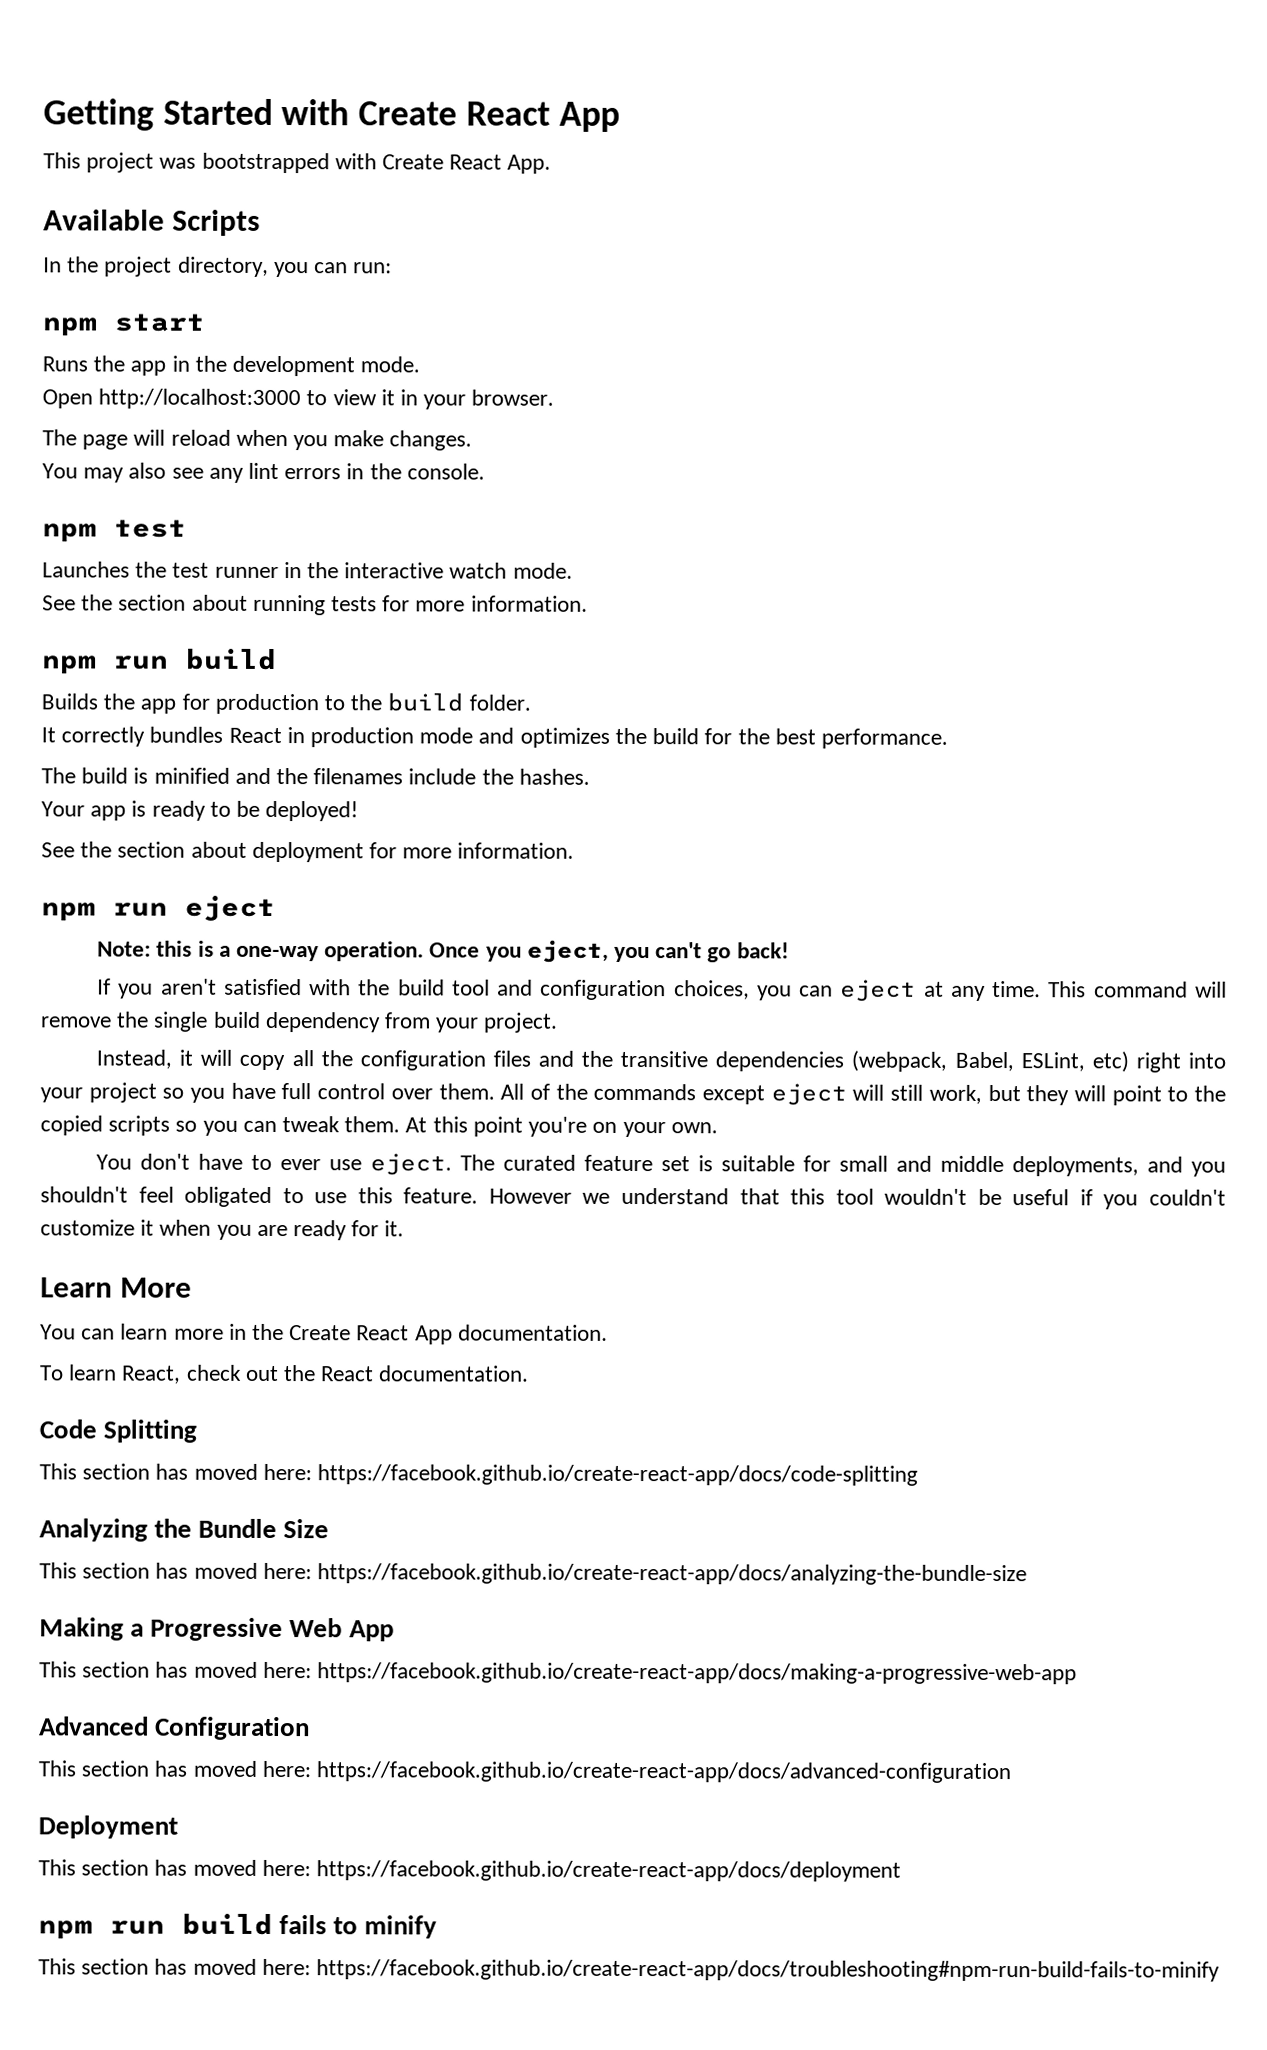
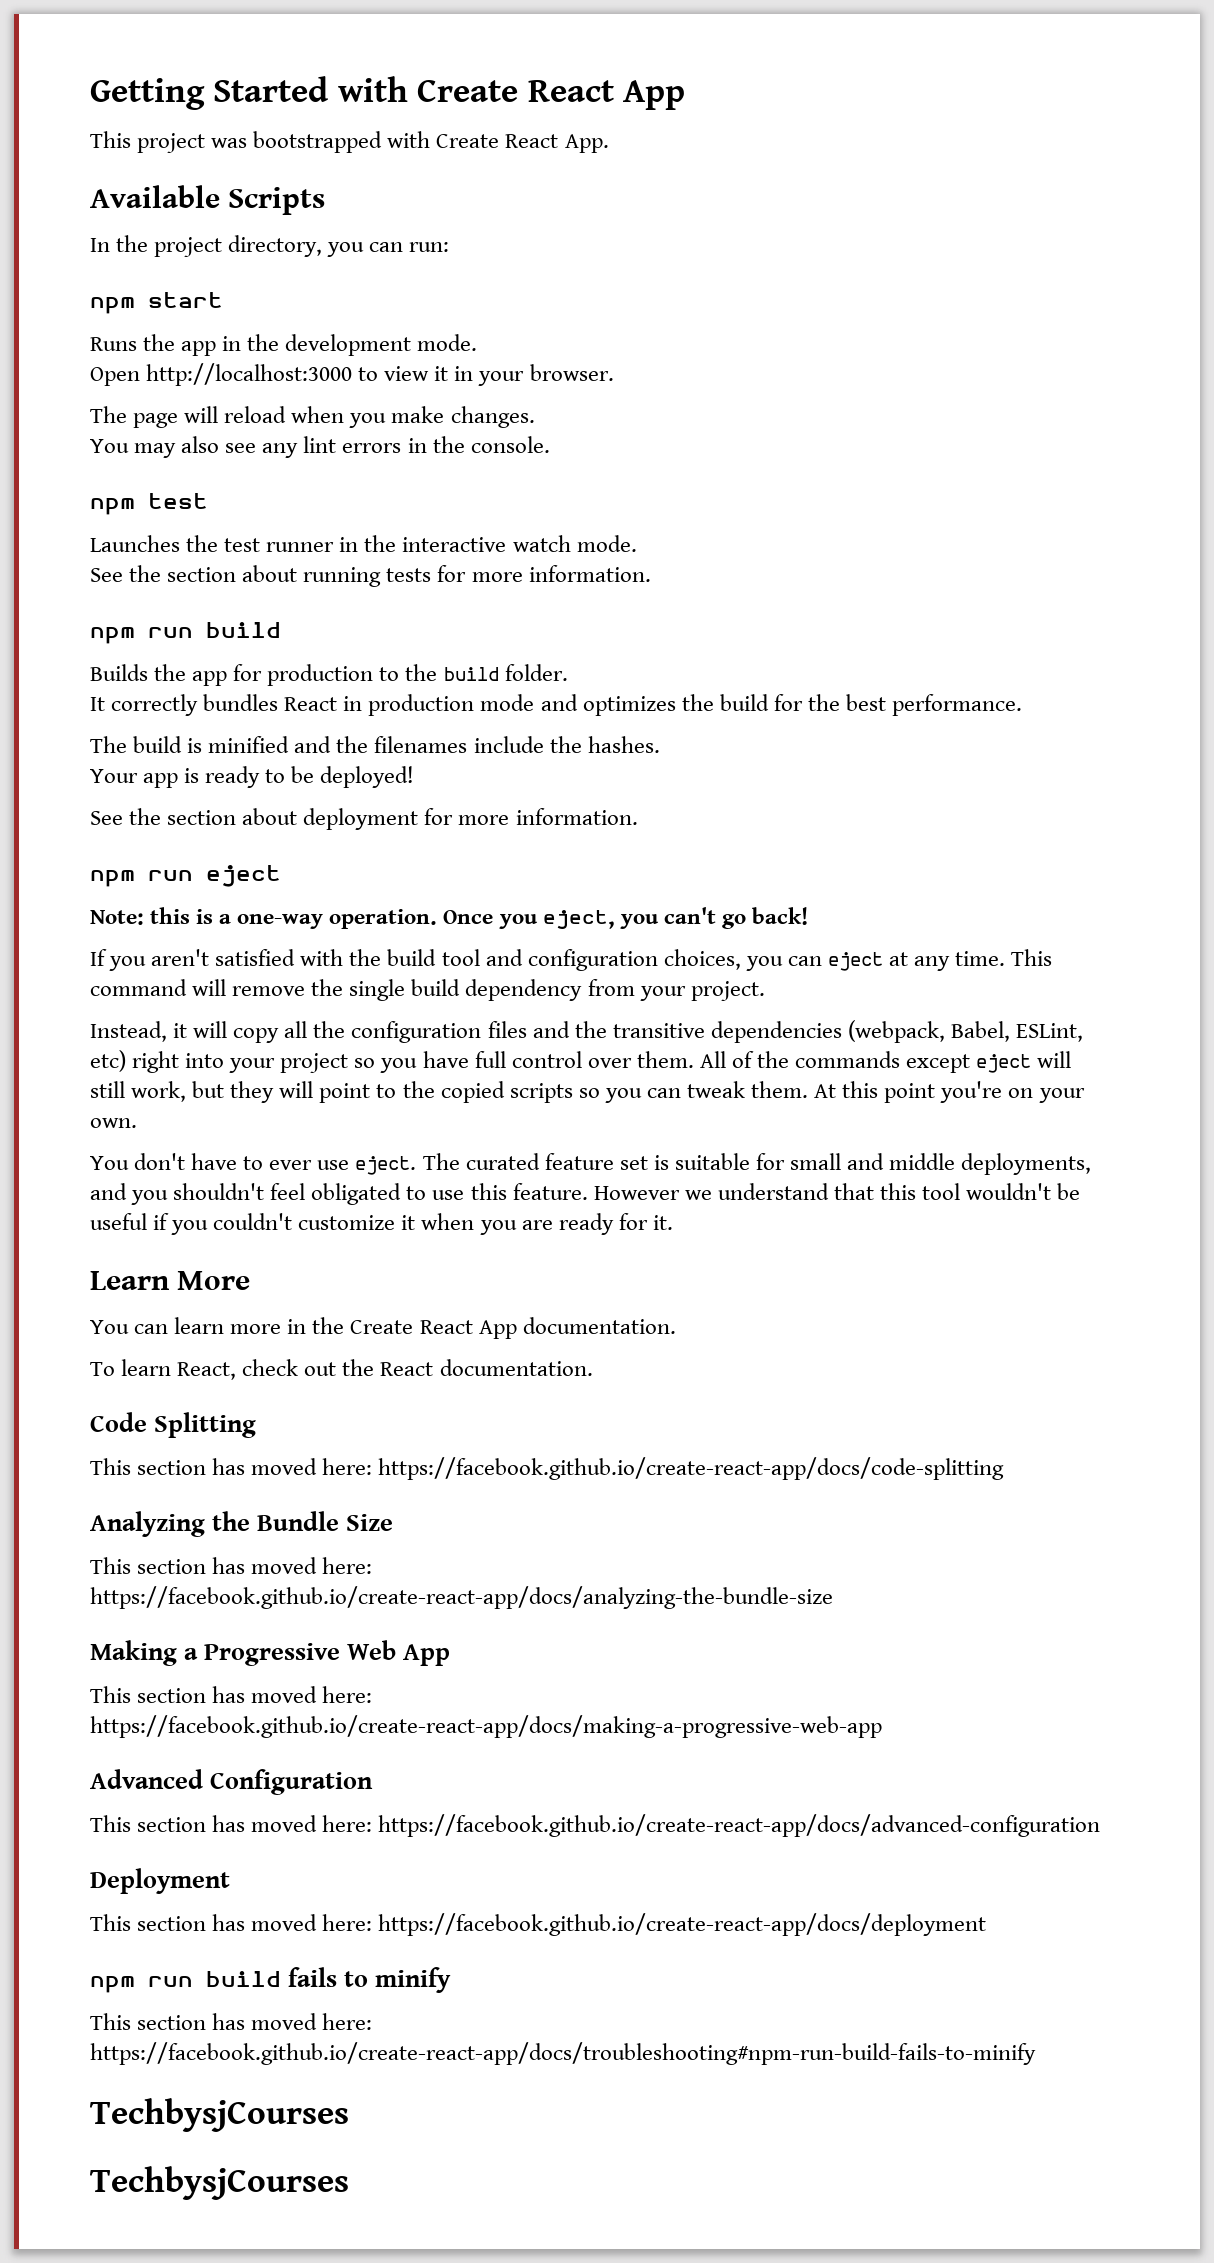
  This section has moved here: https://facebook.github.io/create-react-app/docs/troubleshooting#npm-run-build-fails-to-minify
+ TechbysjCourses
+ TechbysjCourses

